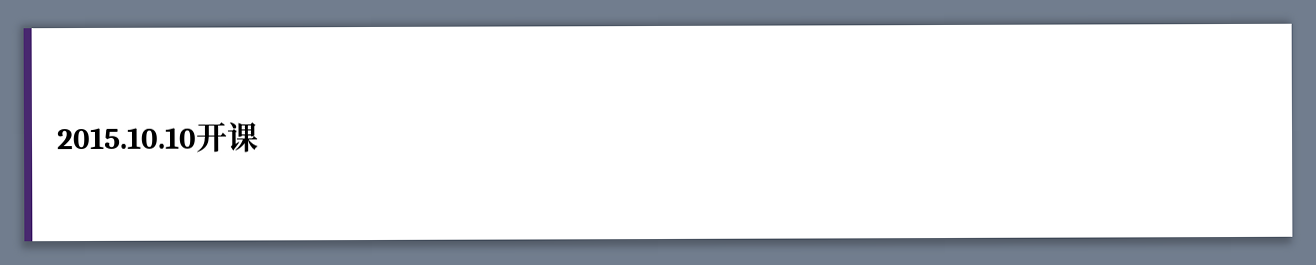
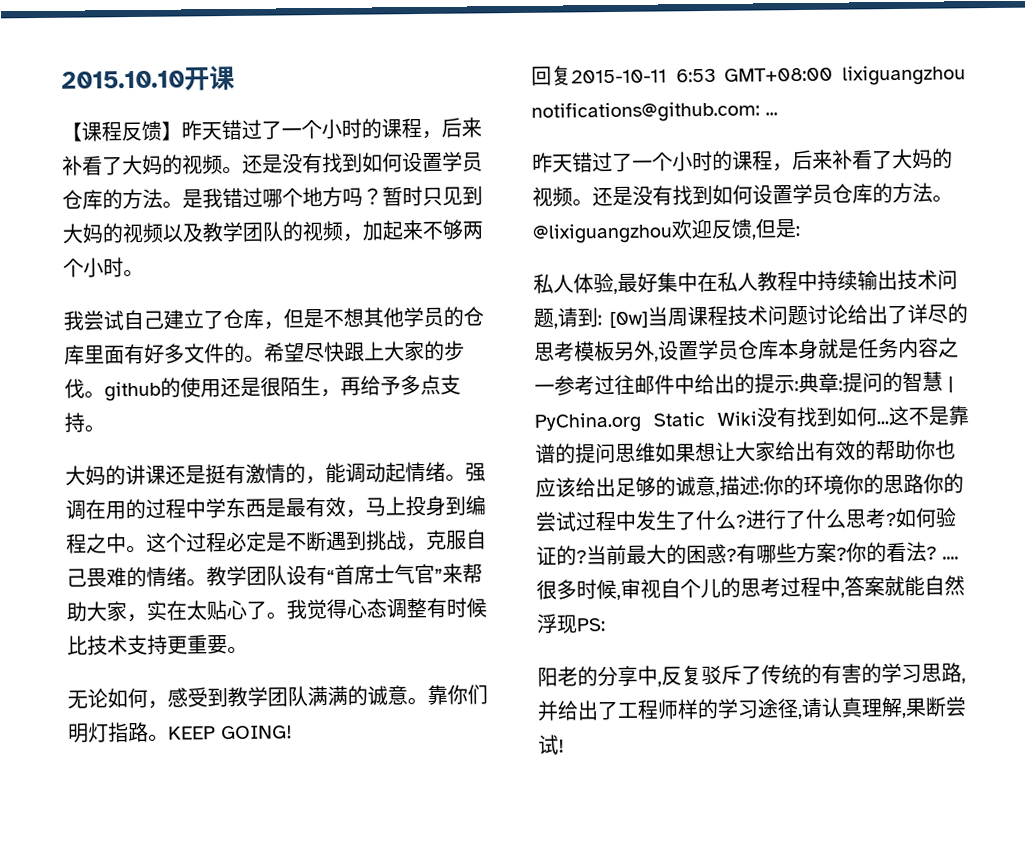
+ 【课程反馈】昨天错过了一个小时的课程，后来补看了大妈的视频。还是没有找到如何设置学员仓库的方法。是我错过哪个地方吗？暂时只见到大妈的视频以及教学团队的视频，加起来不够两个小时。
+ 我尝试自己建立了仓库，但是不想其他学员的仓库里面有好多文件的。希望尽快跟上大家的步伐。github的使用还是很陌生，再给予多点支持。
+ 大妈的讲课还是挺有激情的，能调动起情绪。强调在用的过程中学东西是最有效，马上投身到编程之中。这个过程必定是不断遇到挑战，克服自己畏难的情绪。教学团队设有“首席士气官”来帮助大家，实在太贴心了。我觉得心态调整有时候比技术支持更重要。
+ 无论如何，感受到教学团队满满的诚意。靠你们明灯指路。KEEP GOING!
+ 回复2015-10-11 6:53 GMT+08:00 lixiguangzhou notifications@github.com: ...
+ 昨天错过了一个小时的课程，后来补看了大妈的视频。还是没有找到如何设置学员仓库的方法。@lixiguangzhou欢迎反馈,但是:
+ 私人体验,最好集中在私人教程中持续输出技术问题,请到: [0w]当周课程技术问题讨论给出了详尽的思考模板另外,设置学员仓库本身就是任务内容之一参考过往邮件中给出的提示:典章:提问的智慧 | PyChina.org Static Wiki没有找到如何...这不是靠谱的提问思维如果想让大家给出有效的帮助你也应该给出足够的诚意,描述:你的环境你的思路你的尝试过程中发生了什么?进行了什么思考?如何验证的?当前最大的困惑?有哪些方案?你的看法? ....很多时候,审视自个儿的思考过程中,答案就能自然浮现PS:
+ 阳老的分享中,反复驳斥了传统的有害的学习思路,并给出了工程师样的学习途径,请认真理解,果断尝试!

